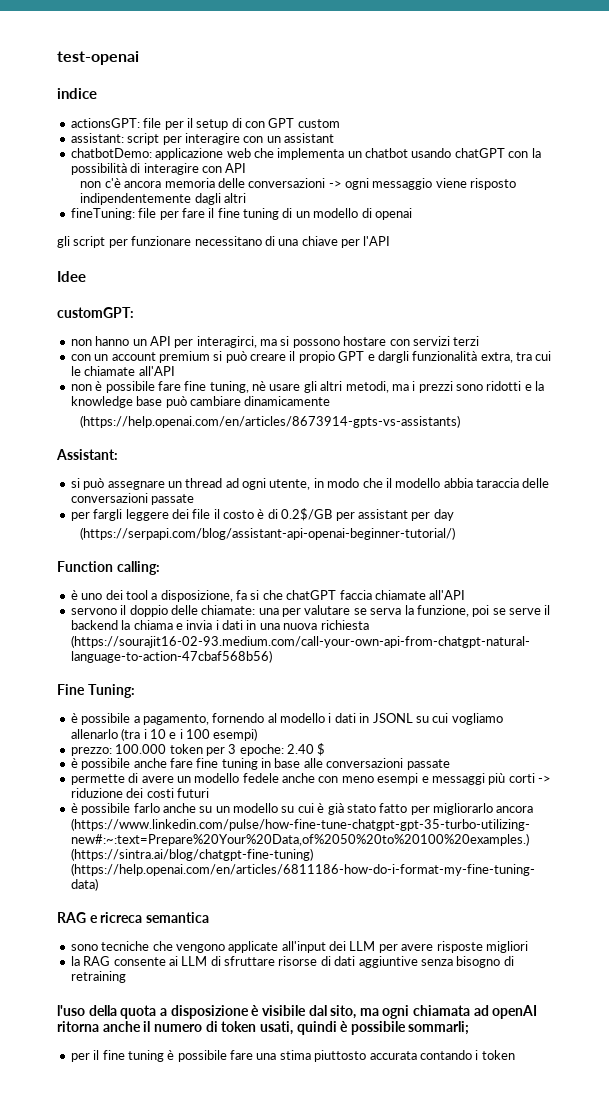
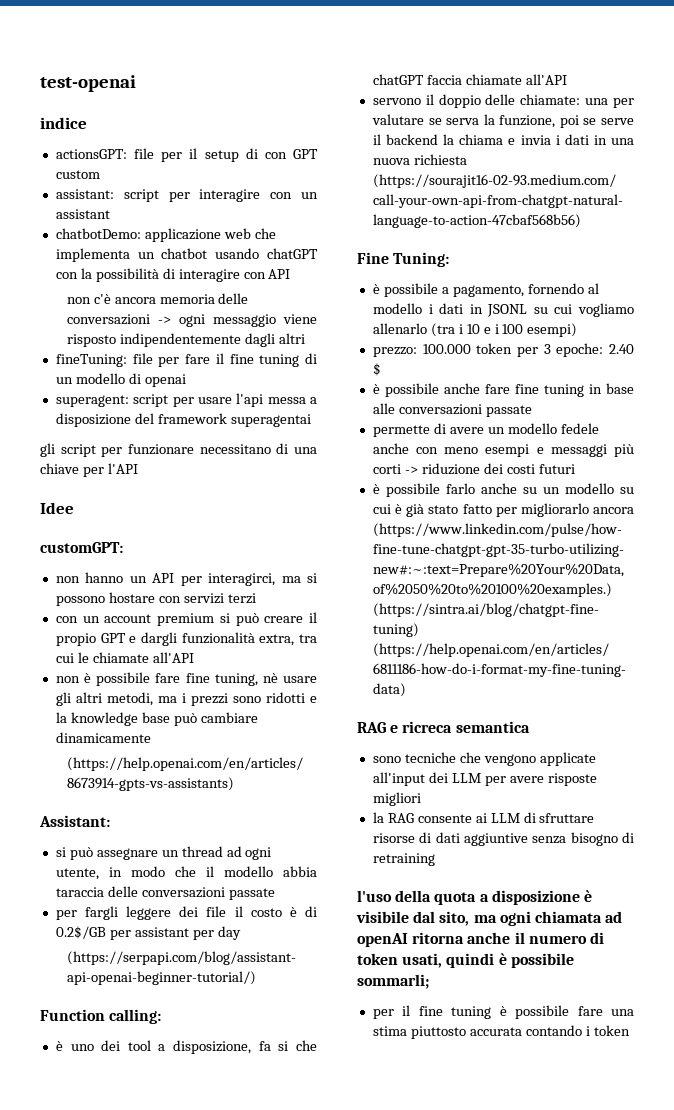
+ superagent: script per usare l'api messa a disposizione del framework superagentai

